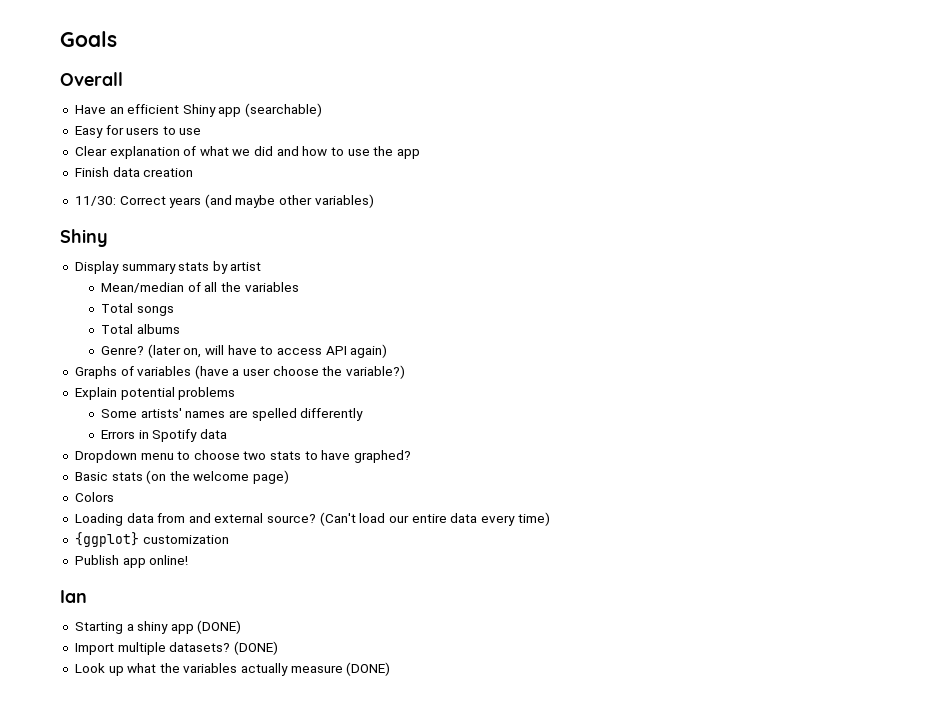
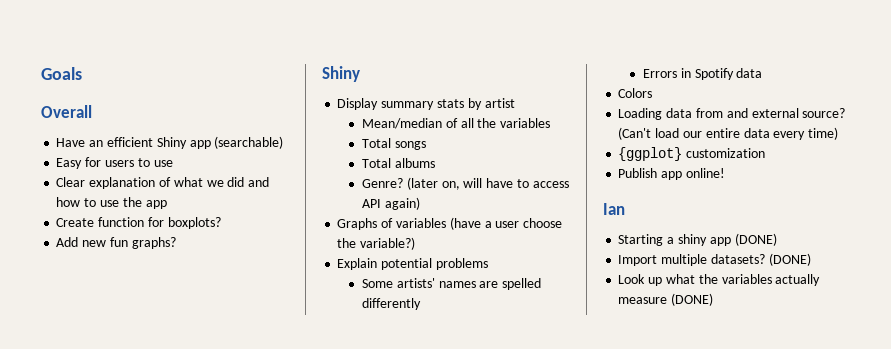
- Finish data creation
- 11/30: Correct years (and maybe other variables)
+ Create function for boxplots?
+ Add new fun graphs?
- Dropdown menu to choose two stats to have graphed?
- Basic stats (on the welcome page)

